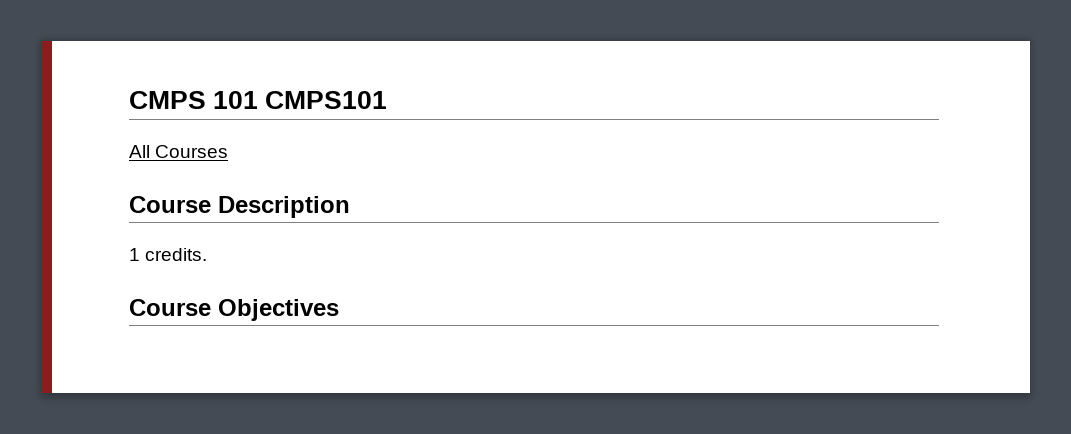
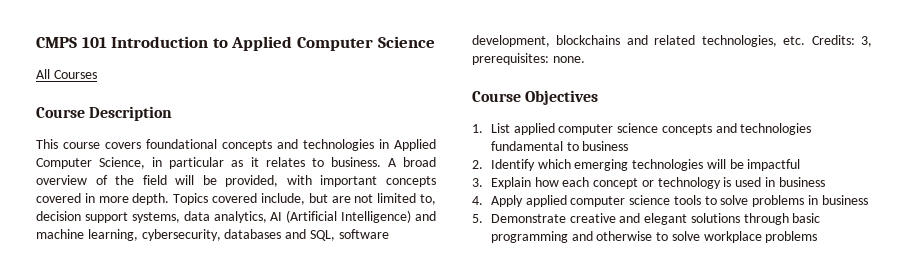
- CMPS 101 CMPS101
+ CMPS 101 Introduction to Applied Computer Science
- 1 credits.
+ This course covers foundational concepts and technologies in Applied Computer Science, in particular as it relates to business. A broad overview of the field will be provided, with important concepts covered in more depth. Topics covered include, but are not limited to, decision support systems, data analytics, AI (Artificial Intelligence) and machine learning, cybersecurity, databases and SQL, software development, blockchains and related technologies, etc. Credits: 3, prerequisites: none.
  Course Objectives
+ 1. List applied computer science concepts and technologies fundamental to business
+ 2. Identify which emerging technologies will be impactful
+ 3. Explain how each concept or technology is used in business
+ 4. Apply applied computer science tools to solve problems in business
+ 5. Demonstrate creative and elegant solutions through basic programming and otherwise to solve workplace problems

